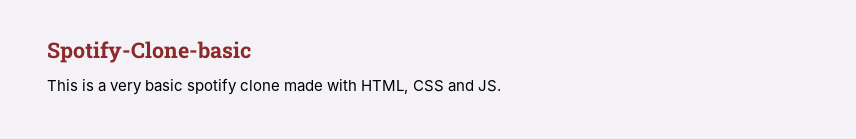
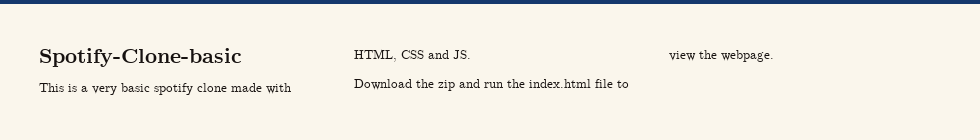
+ Download the zip and run the index.html file to view the webpage.

